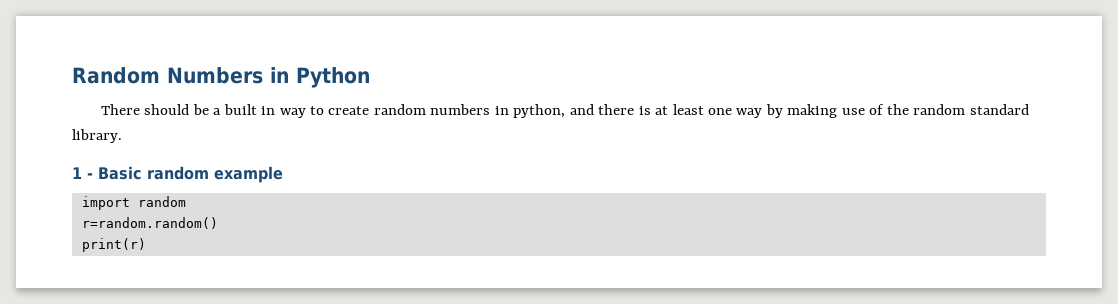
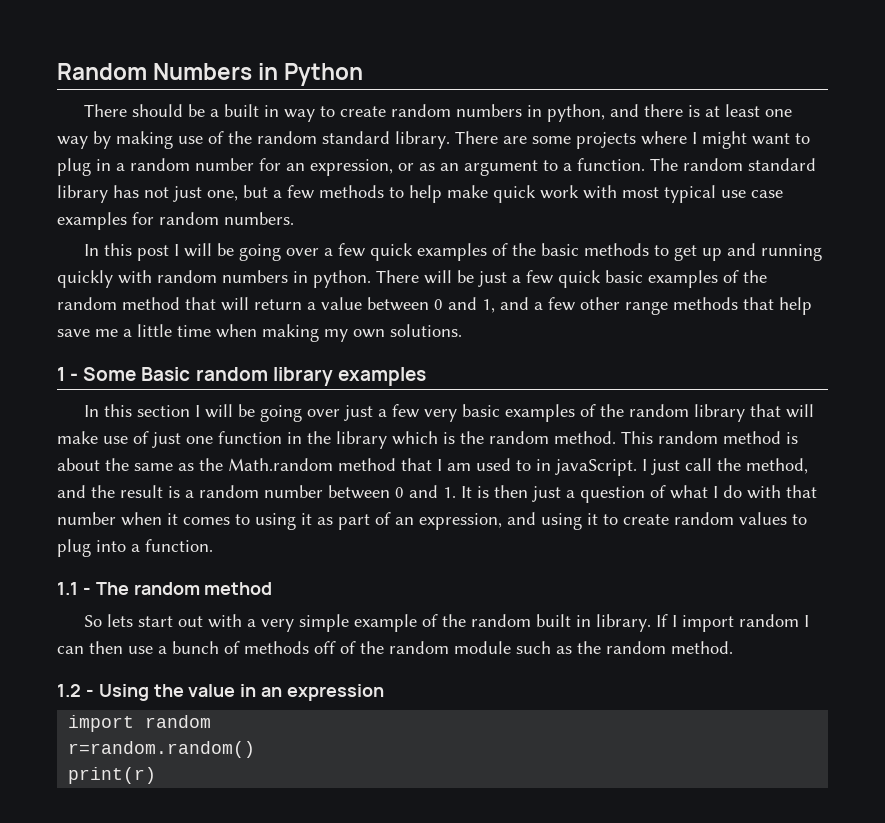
+ There are some projects where I might want to plug in a random number for an expression, or as an argument to a function. The random standard library has not just one, but a few methods to help make quick work with most typical use case examples for random numbers.
+ In this post I will be going over a few quick examples of the basic methods to get up and running quickly with random numbers in python. There will be just a few quick basic examples of the random method that will return a value between 0 and 1, and a few other range methods that help save me a little time when making my own solutions.
- 1 - Basic random example
+ 1 - Some Basic random library examples
+ In this section I will be going over just a few very basic examples of the random library that will make use of just one function in the library which is the random method. This random method is about the same as the Math.random method that I am used to in javaScript. I just call the method, and the result is a random number between 0 and 1. It is then just a question of what I do with that number when it comes to using it as part of an expression, and using it to create random values to plug into a function.
+ 1.1 - The random method
+ So lets start out with a very simple example of the random built in library. If I import random I can then use a bunch of methods off of the random module such as the random method.
+ 1.2 - Using the value in an expression

